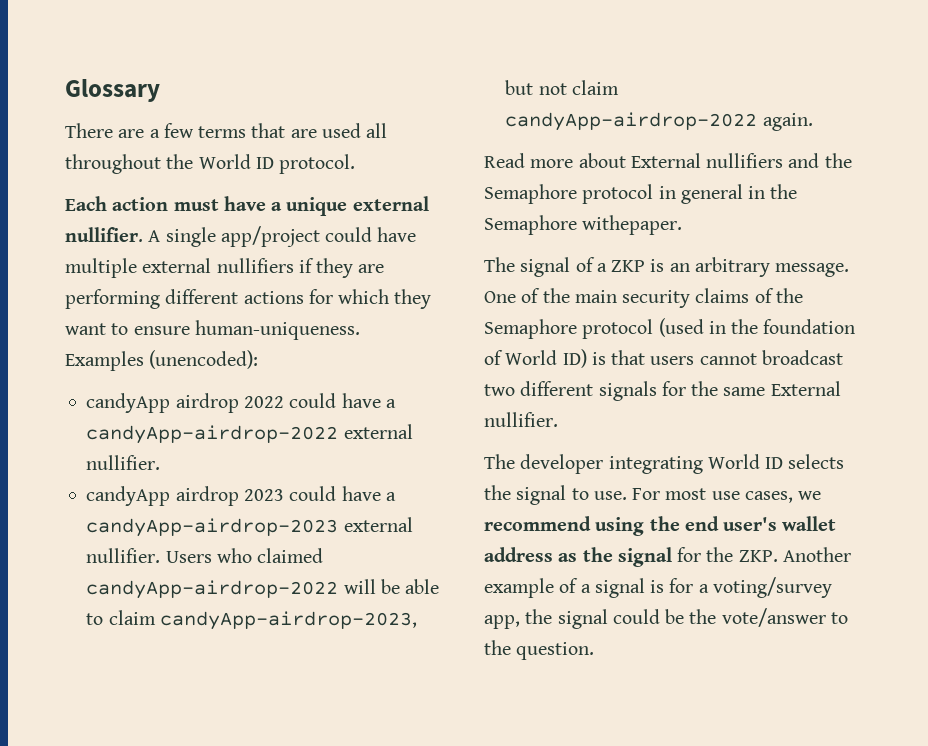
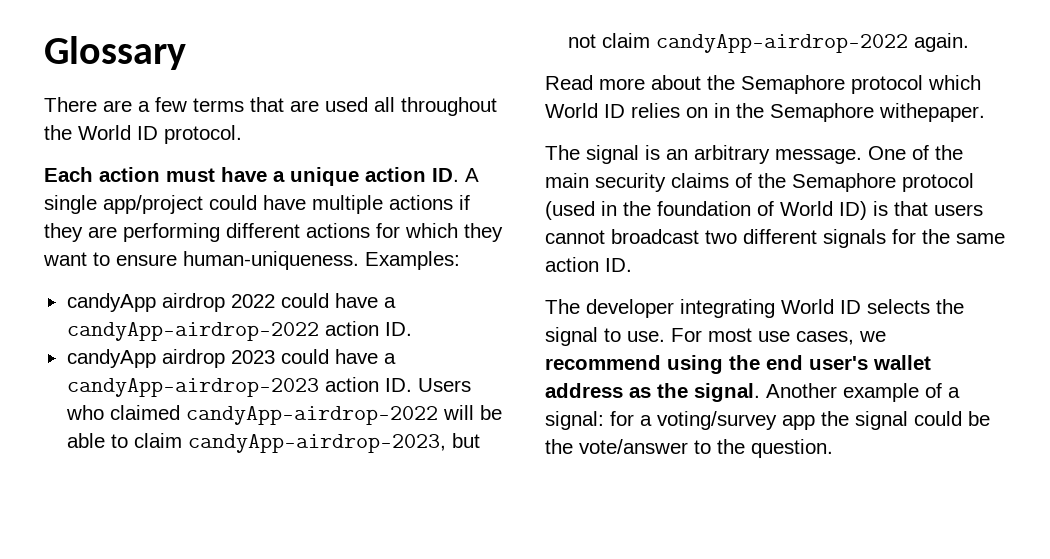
- Each action must have a unique external nullifier. A single app/project could have multiple external nullifiers if they are performing different actions for which they want to ensure human-uniqueness.
+ Each action must have a unique action ID. A single app/project could have multiple actions if they are performing different actions for which they want to ensure human-uniqueness.
- Examples (unencoded):
+ Examples:
- candyApp airdrop 2022 could have a candyApp-airdrop-2022 external nullifier.
+ candyApp airdrop 2022 could have a candyApp-airdrop-2022 action ID.
- candyApp airdrop 2023 could have a candyApp-airdrop-2023 external nullifier. Users who claimed candyApp-airdrop-2022 will be able to claim candyApp-airdrop-2023, but not claim candyApp-airdrop-2022 again.
+ candyApp airdrop 2023 could have a candyApp-airdrop-2023 action ID. Users who claimed candyApp-airdrop-2022 will be able to claim candyApp-airdrop-2023, but not claim candyApp-airdrop-2022 again.
- Read more about External nullifiers and the Semaphore protocol in general in the Semaphore withepaper.
+ Read more about the Semaphore protocol which World ID relies on in the Semaphore withepaper.
- The signal of a ZKP is an arbitrary message.
+ The signal is an arbitrary message.
- One of the main security claims of the Semaphore protocol (used in the foundation of World ID) is that users cannot broadcast two different signals for the same External nullifier.
+ One of the main security claims of the Semaphore protocol (used in the foundation of World ID) is that users cannot broadcast two different signals for the same action ID.
- For most use cases, we recommend using the end user's wallet address as the signal for the ZKP. Another example of a signal is for a voting/survey app, the signal could be the vote/answer to the question.
+ For most use cases, we recommend using the end user's wallet address as the signal. Another example of a signal: for a voting/survey app the signal could be the vote/answer to the question.

